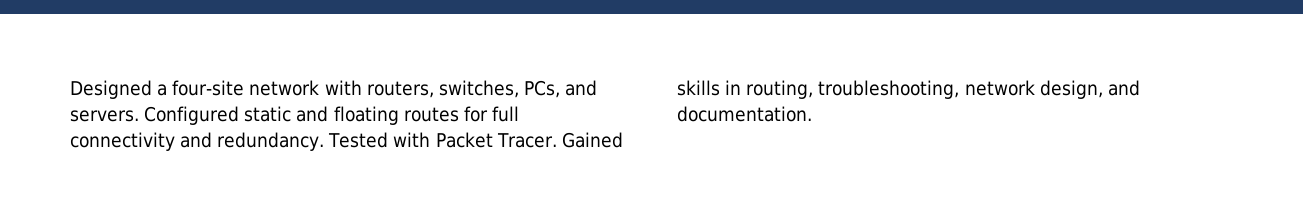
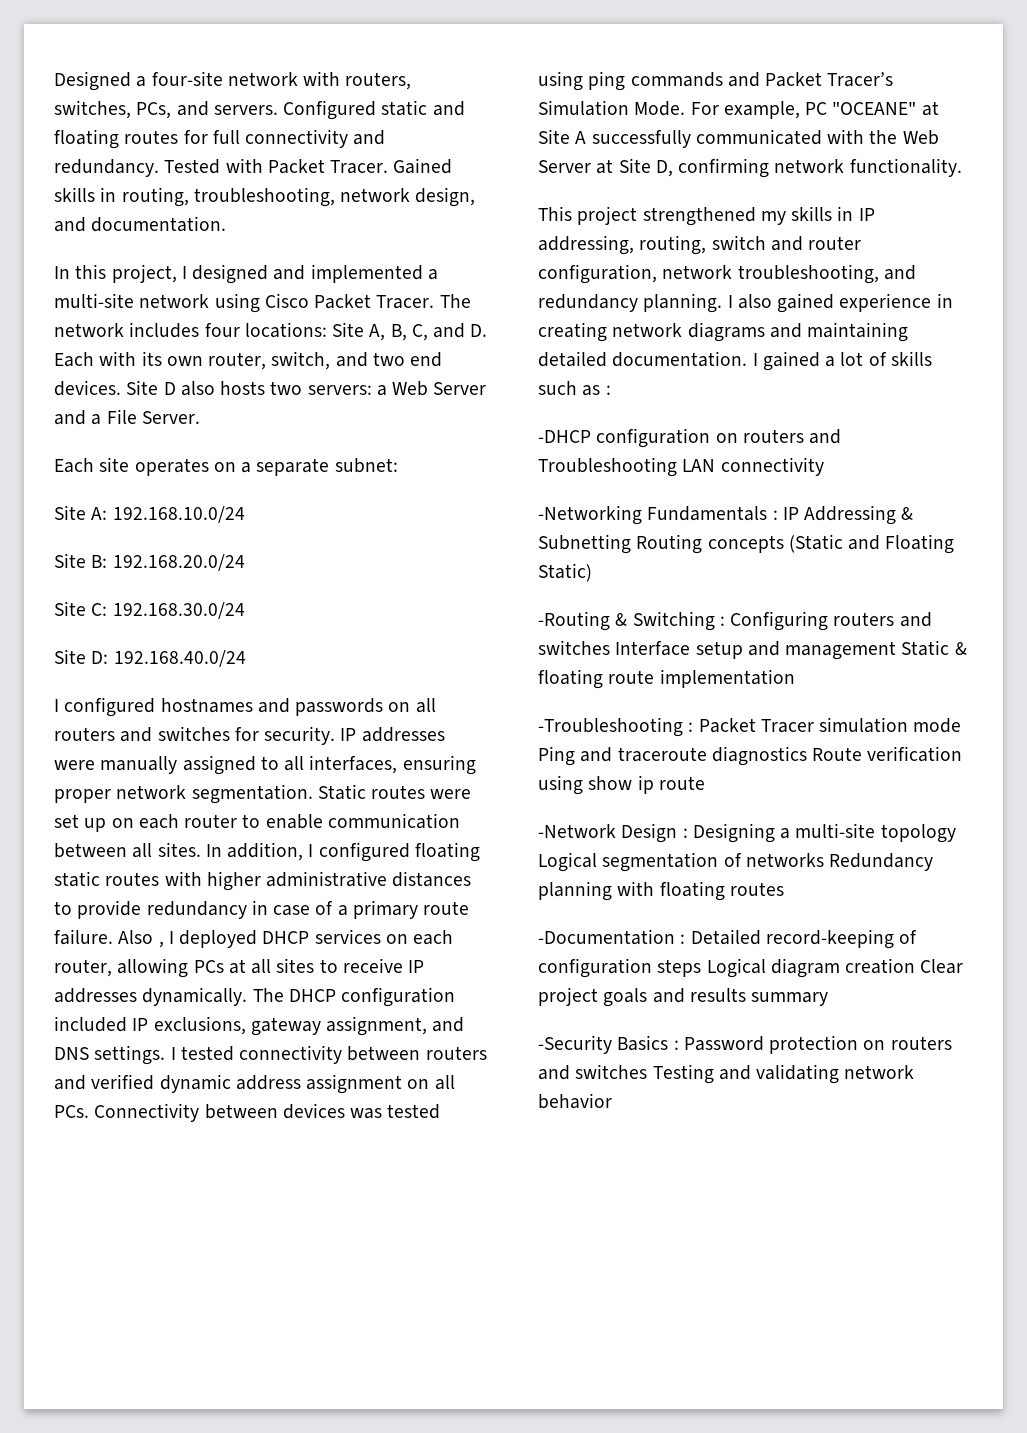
+ In this project, I designed and implemented a multi-site network using Cisco Packet Tracer. The network includes four locations: Site A, B, C, and D. Each with its own router, switch, and two end devices. Site D also hosts two servers: a Web Server and a File Server.
+ Each site operates on a separate subnet:
+ Site A: 192.168.10.0/24
+ Site B: 192.168.20.0/24
+ Site C: 192.168.30.0/24
+ Site D: 192.168.40.0/24
+ I configured hostnames and passwords on all routers and switches for security. IP addresses were manually assigned to all interfaces, ensuring proper network segmentation. Static routes were set up on each router to enable communication between all sites. In addition, I configured floating static routes with higher administrative distances to provide redundancy in case of a primary route failure. Also , I deployed DHCP services on each router, allowing PCs at all sites to receive IP addresses dynamically. The DHCP configuration included IP exclusions, gateway assignment, and DNS settings. I tested connectivity between routers and verified dynamic address assignment on all PCs. Connectivity between devices was tested using ping commands and Packet Tracer’s Simulation Mode. For example, PC "OCEANE" at Site A successfully communicated with the Web Server at Site D, confirming network functionality.
+ This project strengthened my skills in IP addressing, routing, switch and router configuration, network troubleshooting, and redundancy planning. I also gained experience in creating network diagrams and maintaining detailed documentation. I gained a lot of skills such as :
+ -DHCP configuration on routers and Troubleshooting LAN connectivity
+ -Networking Fundamentals : IP Addressing & Subnetting Routing concepts (Static and Floating Static)
+ -Routing & Switching : Configuring routers and switches Interface setup and management Static & floating route implementation
+ -Troubleshooting : Packet Tracer simulation mode Ping and traceroute diagnostics Route verification using show ip route
+ -Network Design : Designing a multi-site topology Logical segmentation of networks Redundancy planning with floating routes
+ -Documentation : Detailed record-keeping of configuration steps Logical diagram creation Clear project goals and results summary
+ -Security Basics : Password protection on routers and switches Testing and validating network behavior

